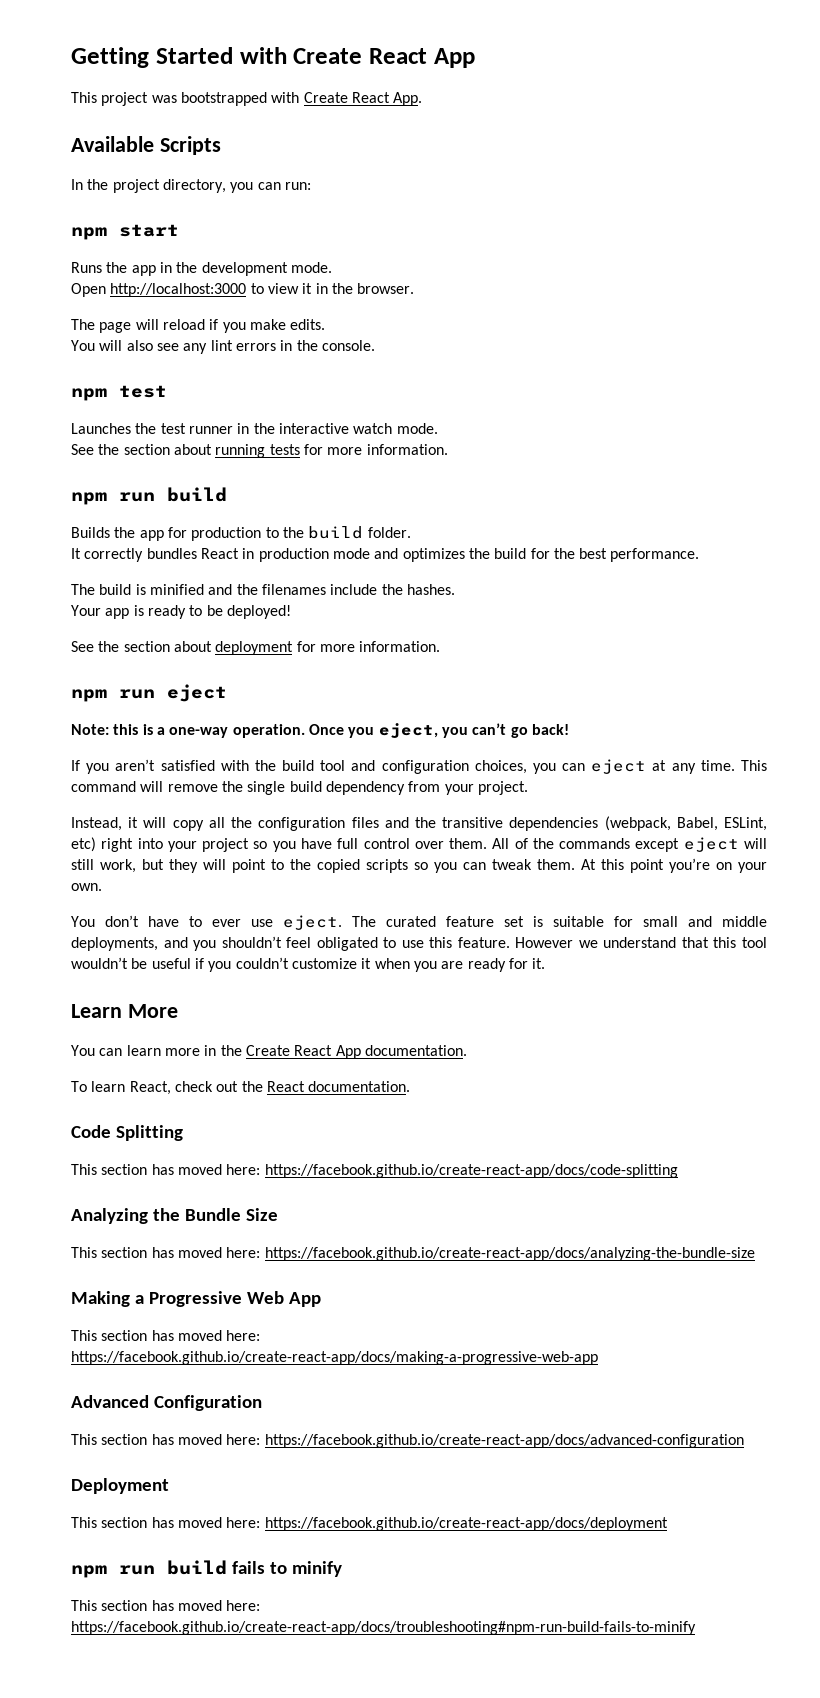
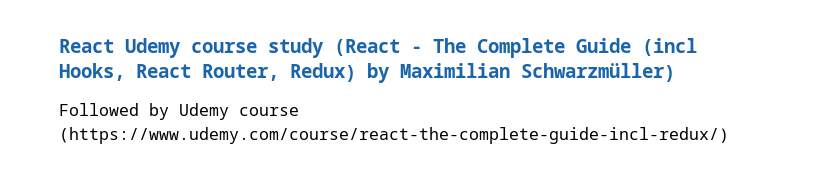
- Getting Started with Create React App
- This project was bootstrapped with Create React App.
- Available Scripts
- In the project directory, you can run:
- npm start
- Runs the app in the development mode.
- Open http://localhost:3000 to view it in the browser.
- The page will reload if you make edits.
- You will also see any lint errors in the console.
- npm test
- Launches the test runner in the interactive watch mode.
- See the section about running tests for more information.
- npm run build
- Builds the app for production to the build folder.
- It correctly bundles React in production mode and optimizes the build for the best performance.
- The build is minified and the filenames include the hashes.
- Your app is ready to be deployed!
- See the section about deployment for more information.
- npm run eject
- Note: this is a one-way operation. Once you eject, you can’t go back!
- If you aren’t satisfied with the build tool and configuration choices, you can eject at any time. This command will remove the single build dependency from your project.
- Instead, it will copy all the configuration files and the transitive dependencies (webpack, Babel, ESLint, etc) right into your project so you have full control over them. All of the commands except eject will still work, but they will point to the copied scripts so you can tweak them. At this point you’re on your own.
- You don’t have to ever use eject. The curated feature set is suitable for small and middle deployments, and you shouldn’t feel obligated to use this feature. However we understand that this tool wouldn’t be useful if you couldn’t customize it when you are ready for it.
- Learn More
- You can learn more in the Create React App documentation.
- To learn React, check out the React documentation.
- Code Splitting
- This section has moved here: https://facebook.github.io/create-react-app/docs/code-splitting
- Analyzing the Bundle Size
- This section has moved here: https://facebook.github.io/create-react-app/docs/analyzing-the-bundle-size
- Making a Progressive Web App
- This section has moved here: https://facebook.github.io/create-react-app/docs/making-a-progressive-web-app
- Advanced Configuration
- This section has moved here: https://facebook.github.io/create-react-app/docs/advanced-configuration
- Deployment
- This section has moved here: https://facebook.github.io/create-react-app/docs/deployment
- npm run build fails to minify
- This section has moved here: https://facebook.github.io/create-react-app/docs/troubleshooting#npm-run-build-fails-to-minify
+ React Udemy course study (React - The Complete Guide (incl Hooks, React Router, Redux) by Maximilian Schwarzmüller)
+ Followed by Udemy course (https://www.udemy.com/course/react-the-complete-guide-incl-redux/)

